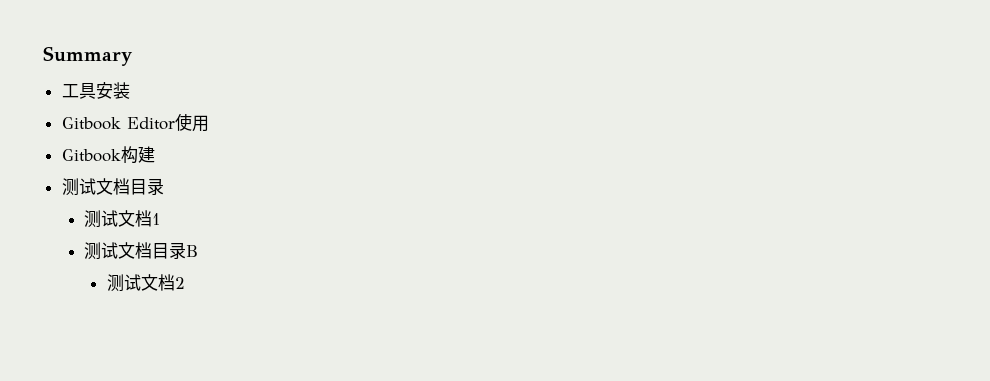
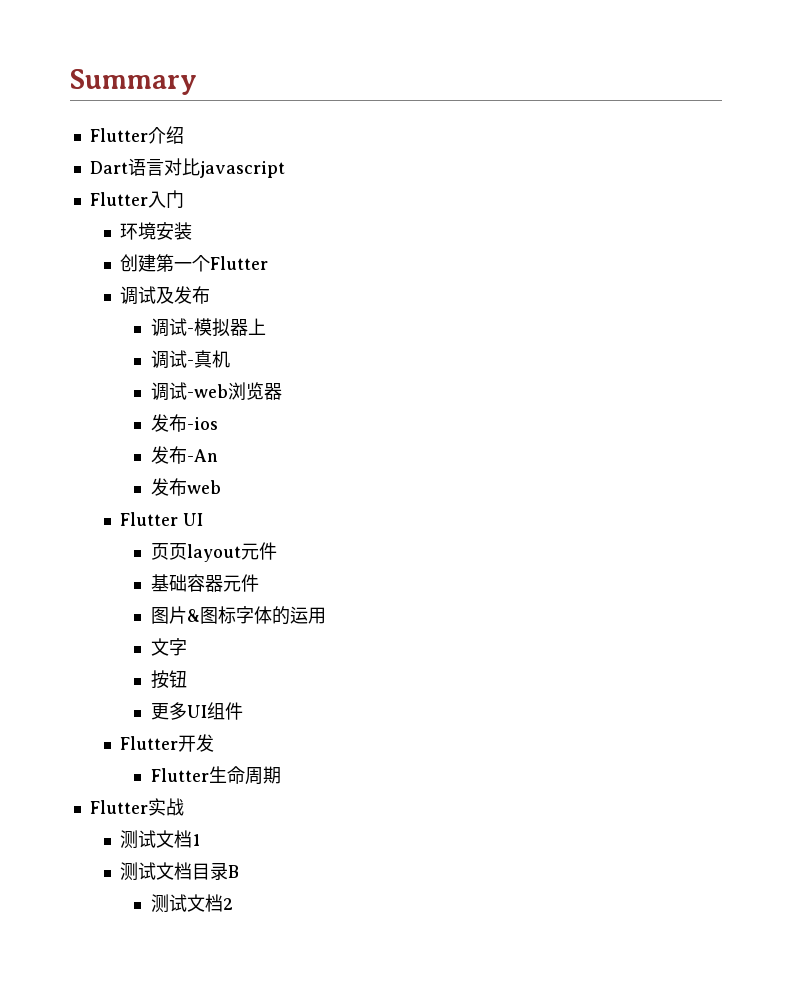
- 工具安装
- Gitbook Editor使用
- Gitbook构建
- 测试文档目录
+ Flutter介绍
+ Dart语言对比javascript
+ Flutter入门
+ 环境安装
+ 创建第一个Flutter
+ 调试及发布
+ 调试-模拟器上
+ 调试-真机
+ 调试-web浏览器
+ 发布-ios
+ 发布-An
+ 发布web
+ Flutter UI
+ 页页layout元件
+ 基础容器元件
+ 图片&图标字体的运用
+ 文字
+ 按钮
+ 更多UI组件
+ Flutter开发
+ Flutter生命周期
+ Flutter实战

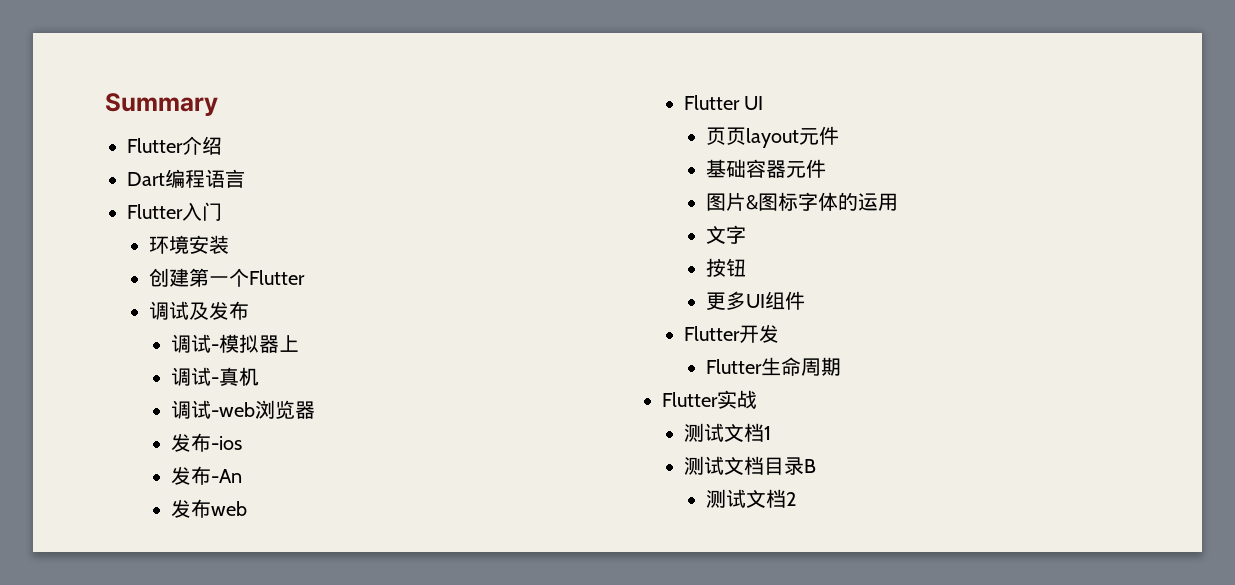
- Dart语言对比javascript
+ Dart编程语言

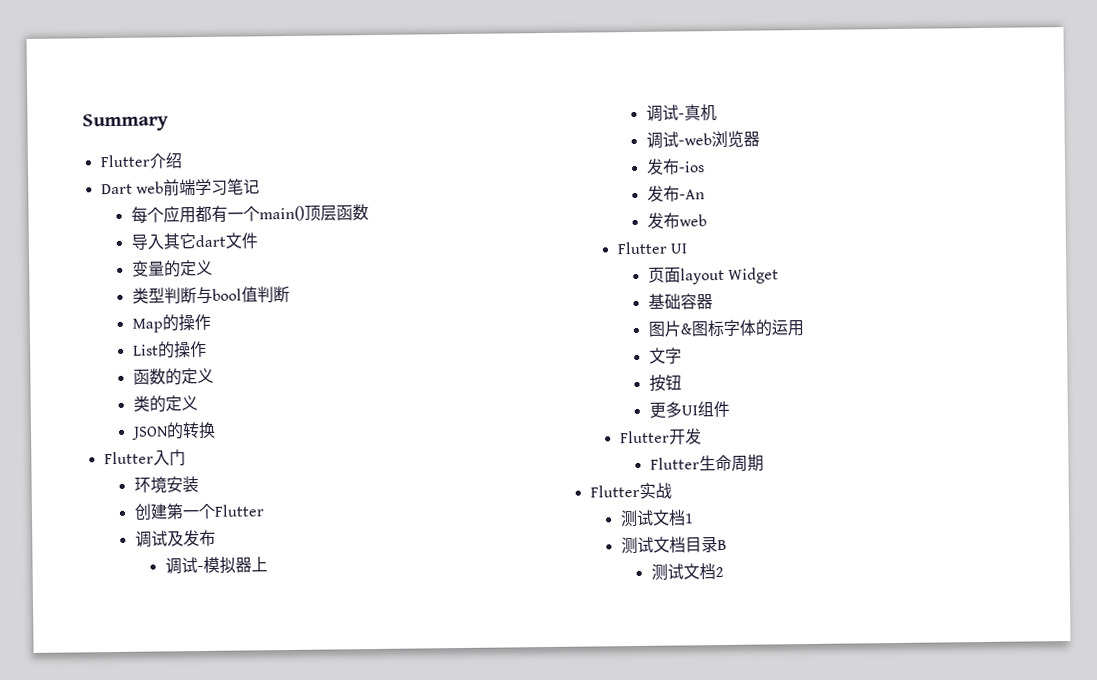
- Dart编程语言
+ Dart web前端学习笔记
+ 每个应用都有一个main()顶层函数
+ 导入其它dart文件
+ 变量的定义
+ 类型判断与bool值判断
+ Map的操作
+ List的操作
+ 函数的定义
+ 类的定义
+ JSON的转换
- 页页layout元件
+ 页面layout Widget
- 基础容器元件
+ 基础容器

